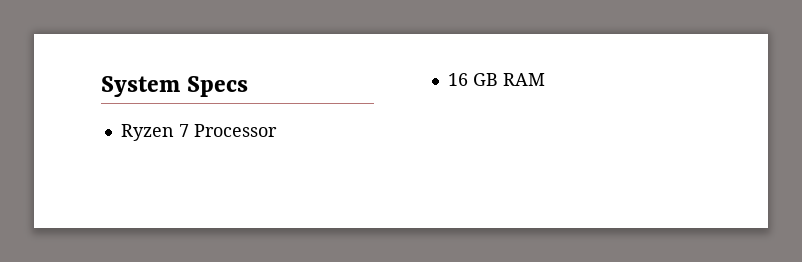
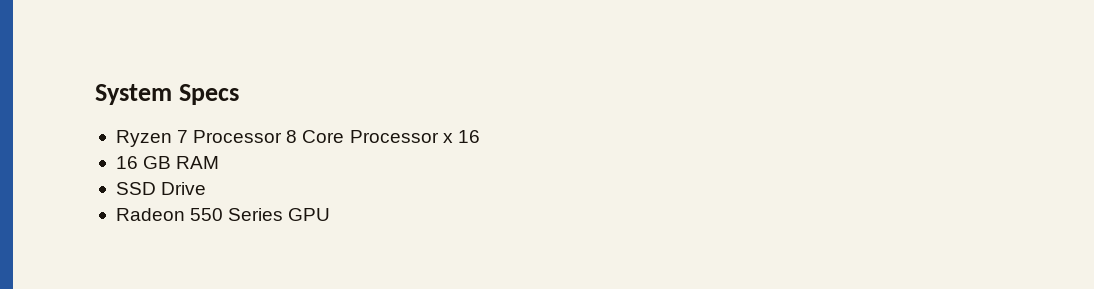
- Ryzen 7 Processor
+ Ryzen 7 Processor 8 Core Processor x 16
  16 GB RAM
+ SSD Drive
+ Radeon 550 Series GPU

